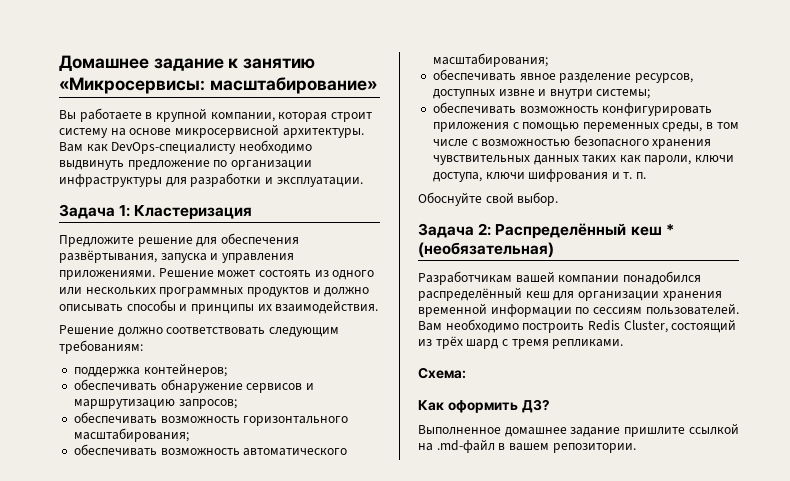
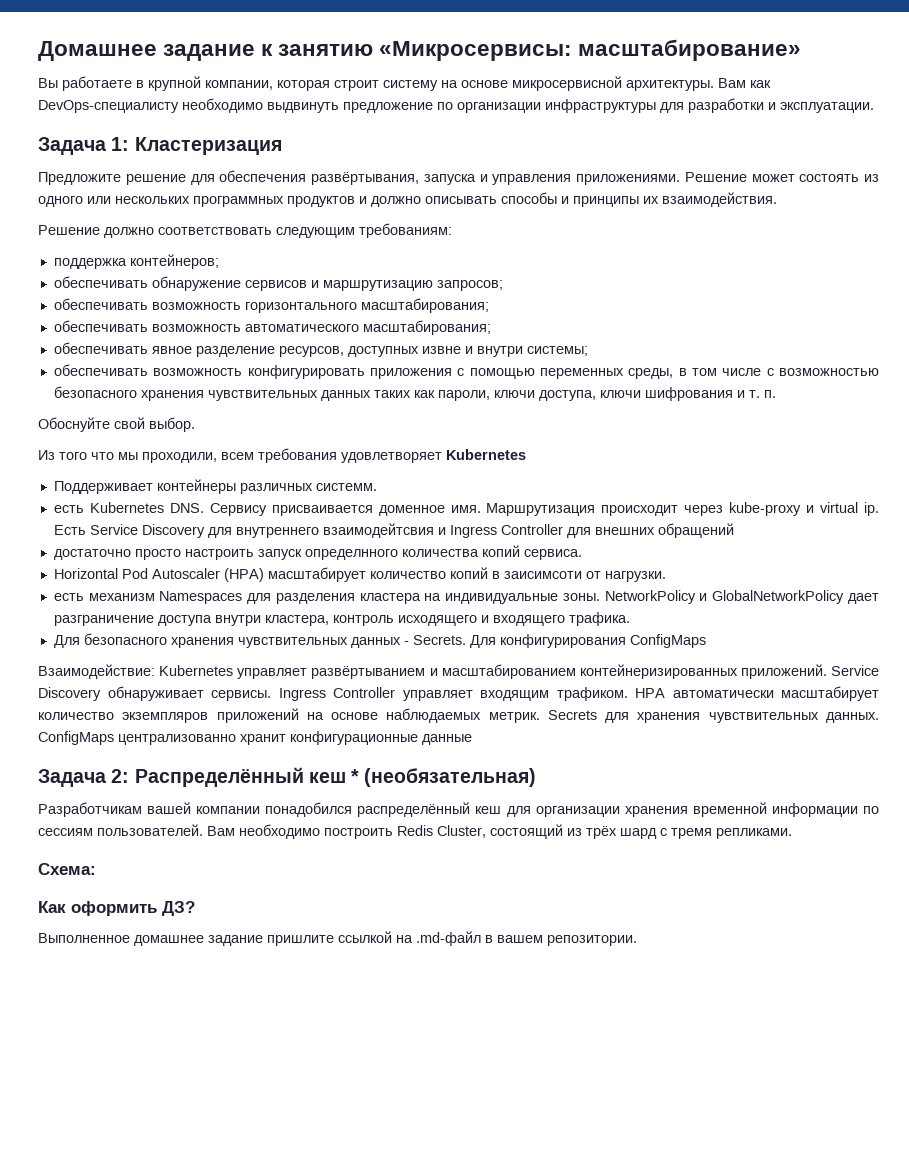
+ Из того что мы проходили, всем требования удовлетворяет Kubernetes
+ Поддерживает контейнеры различных системм.
+ есть Kubernetes DNS. Сервису присваивается доменное имя. Маршрутизация происходит через kube-proxy и virtual ip. Есть Service Discovery для внутреннего взаимодейтсвия и Ingress Controller для внешних обращений
+ достаточно просто настроить запуск определнного количества копий сервиса.
+ Horizontal Pod Autoscaler (HPA) масштабирует количество копий в заисимсоти от нагрузки.
+ есть механизм Namespaces для разделения кластера на индивидуальные зоны. NetworkPolicy и GlobalNetworkPolicy дает разграничение доступа внутри кластера, контроль исходящего и входящего трафика.
+ Для безопасного хранения чувствительных данных - Secrets. Для конфигурирования ConfigMaps
+ Взаимодействие: Kubernetes управляет развёртыванием и масштабированием контейнеризированных приложений. Service Discovery обнаруживает сервисы. Ingress Controller управляет входящим трафиком. HPA автоматически масштабирует количество экземпляров приложений на основе наблюдаемых метрик. Secrets для хранения чувствительных данных. ConfigMaps централизованно хранит конфигурационные данные

